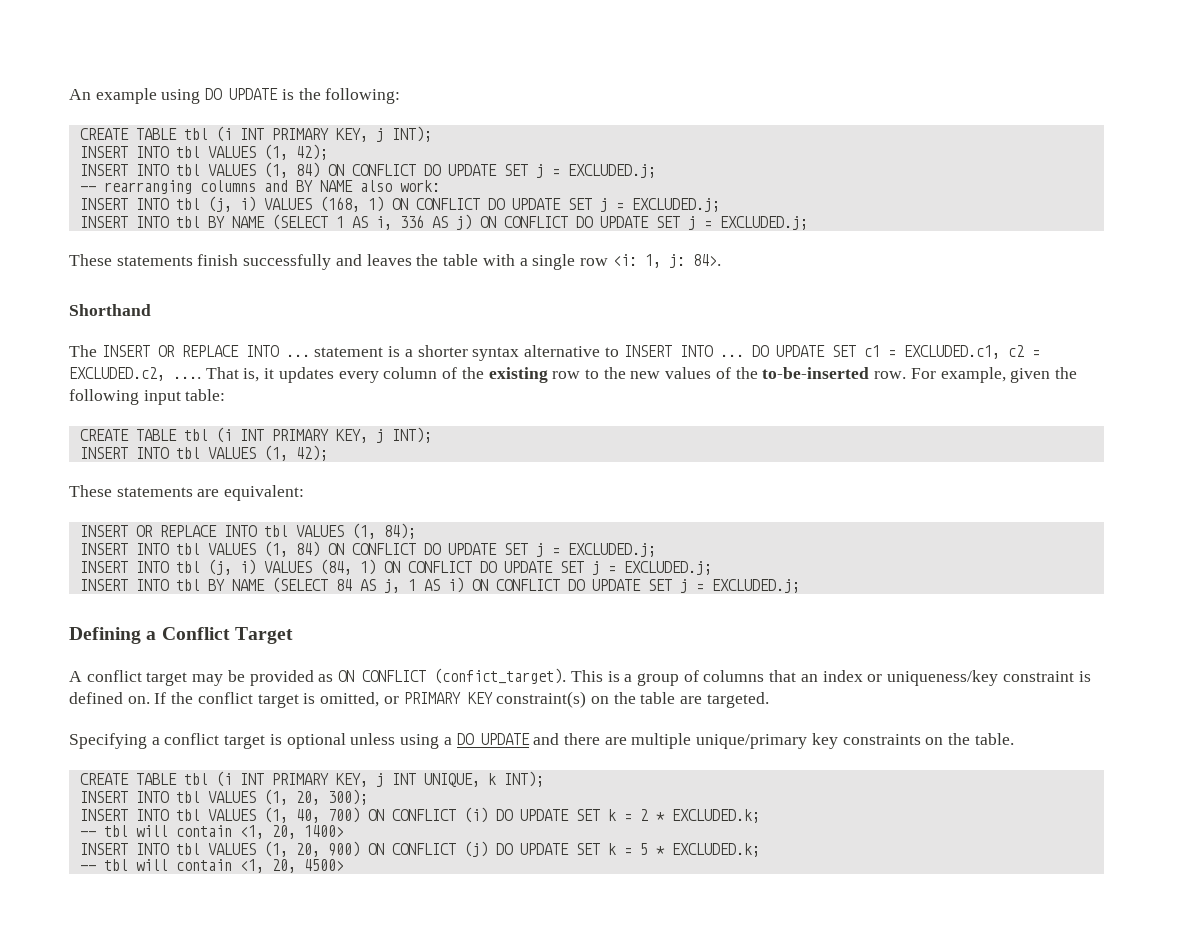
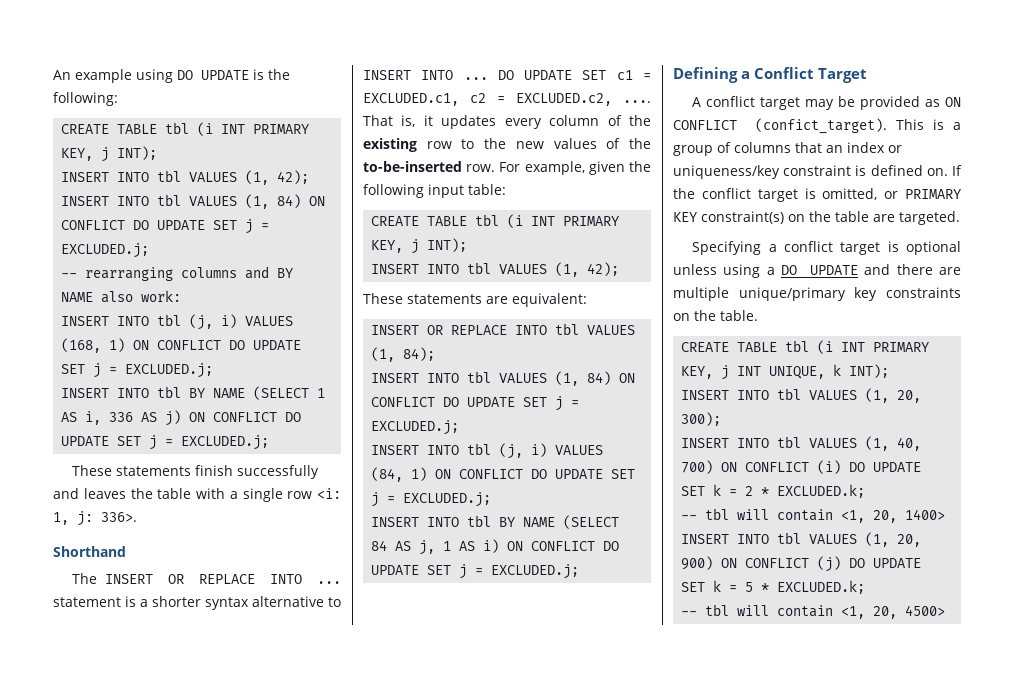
- These statements finish successfully and leaves the table with a single row <i: 1, j: 84>.
+ These statements finish successfully and leaves the table with a single row <i: 1, j: 336>.

